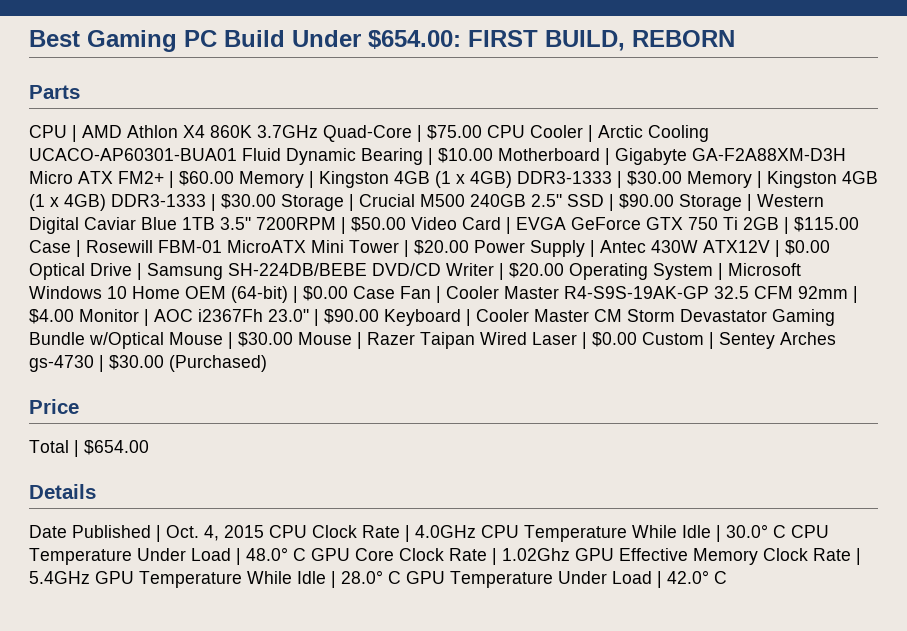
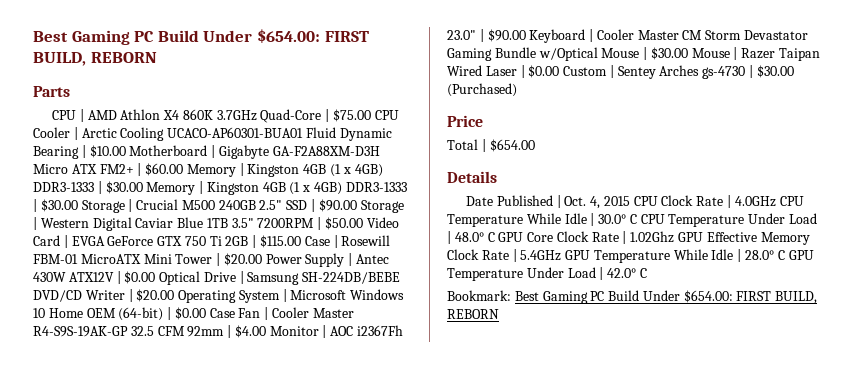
+ Bookmark: Best Gaming PC Build Under $654.00: FIRST BUILD, REBORN

